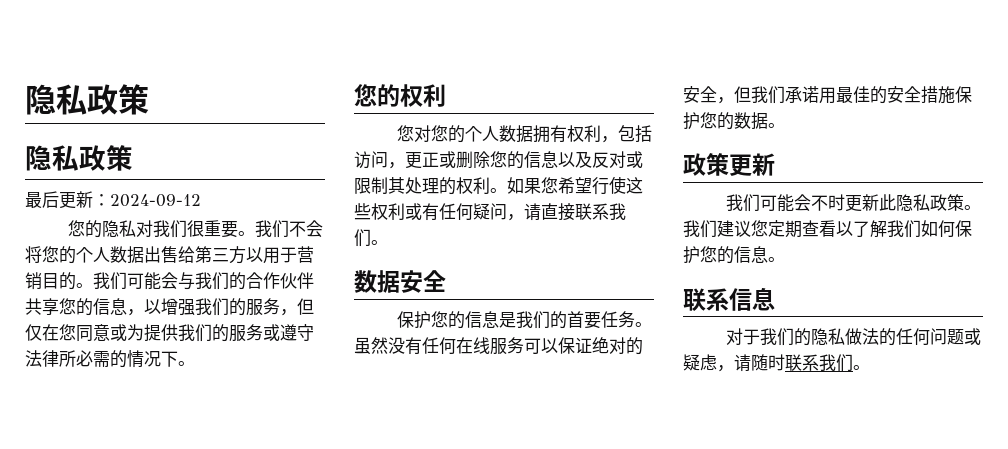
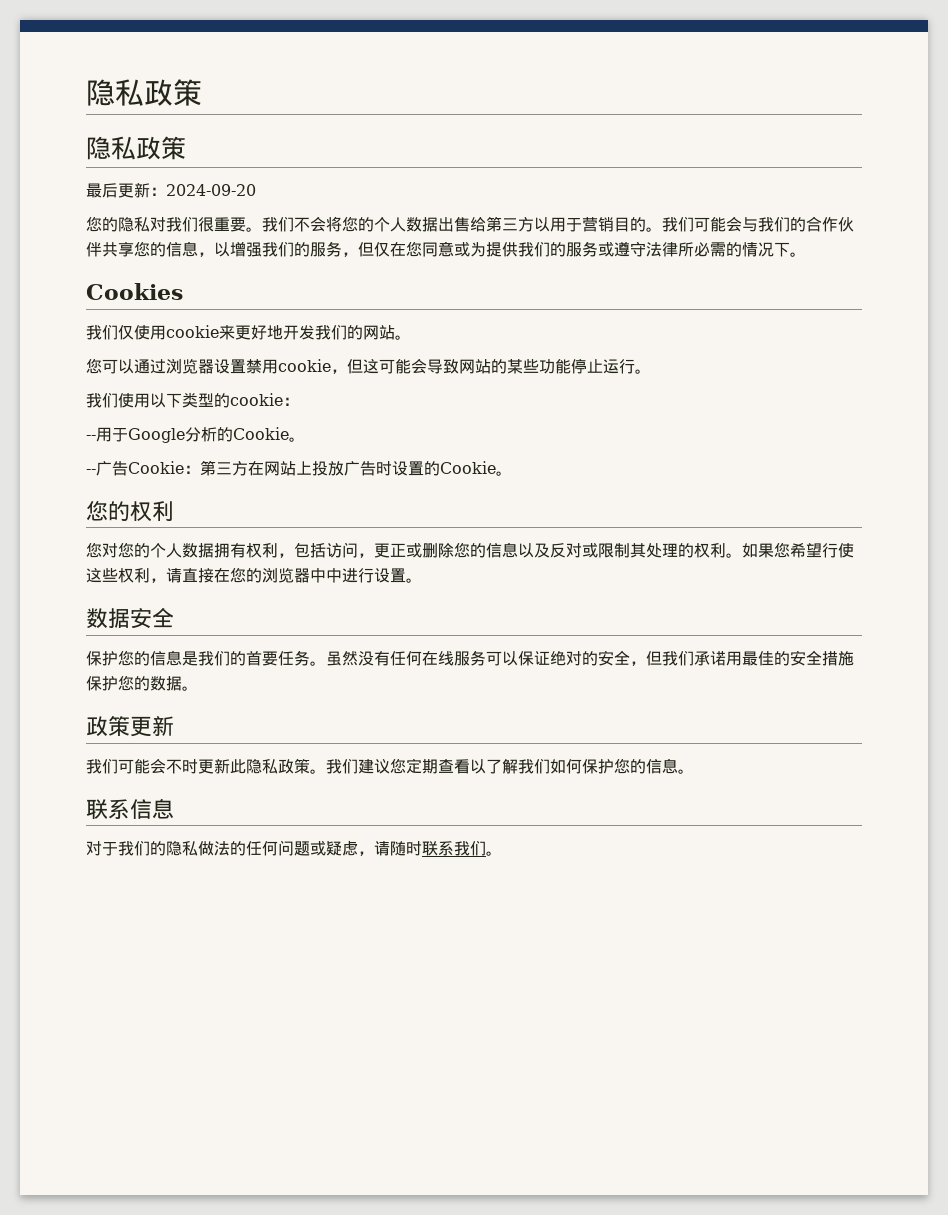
- 最后更新：2024-09-12
+ 最后更新：2024-09-20
+ Cookies
+ 我们仅使用cookie来更好地开发我们的网站。
+ 您可以通过浏览器设置禁用cookie，但这可能会导致网站的某些功能停止运行。
+ 我们使用以下类型的cookie：
+ --用于Google分析的Cookie。
+ --广告Cookie：第三方在网站上投放广告时设置的Cookie。
- 如果您希望行使这些权利或有任何疑问，请直接联系我们。
+ 如果您希望行使这些权利，请直接在您的浏览器中中进行设置。

